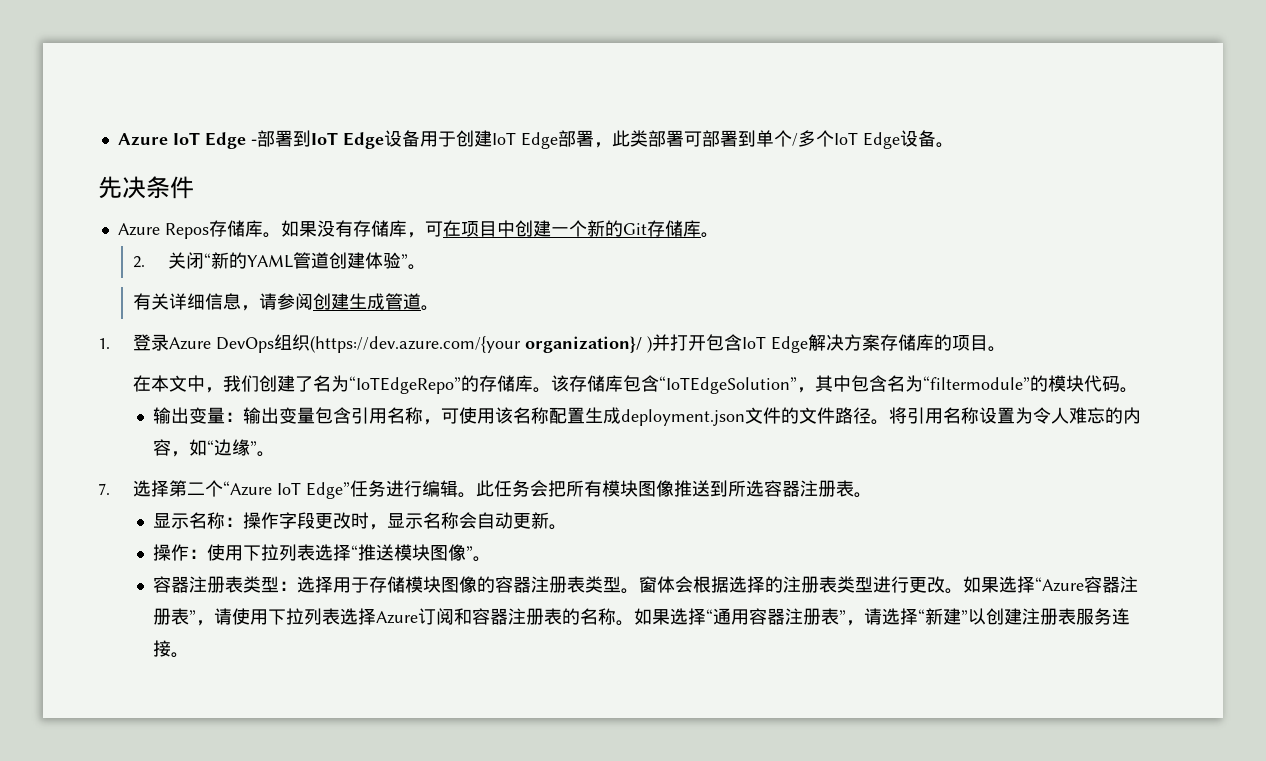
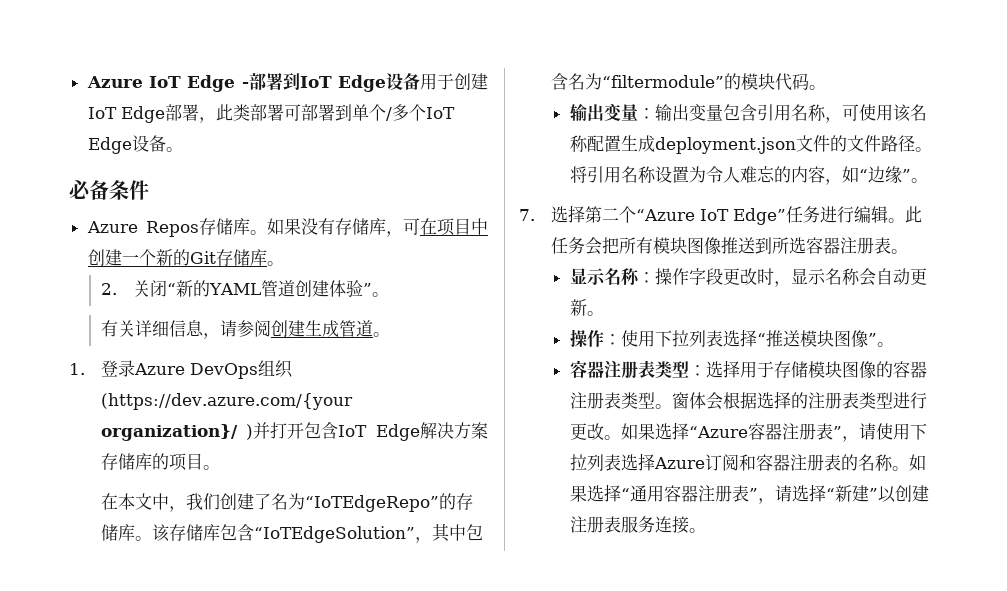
- 先决条件
+ 必备条件

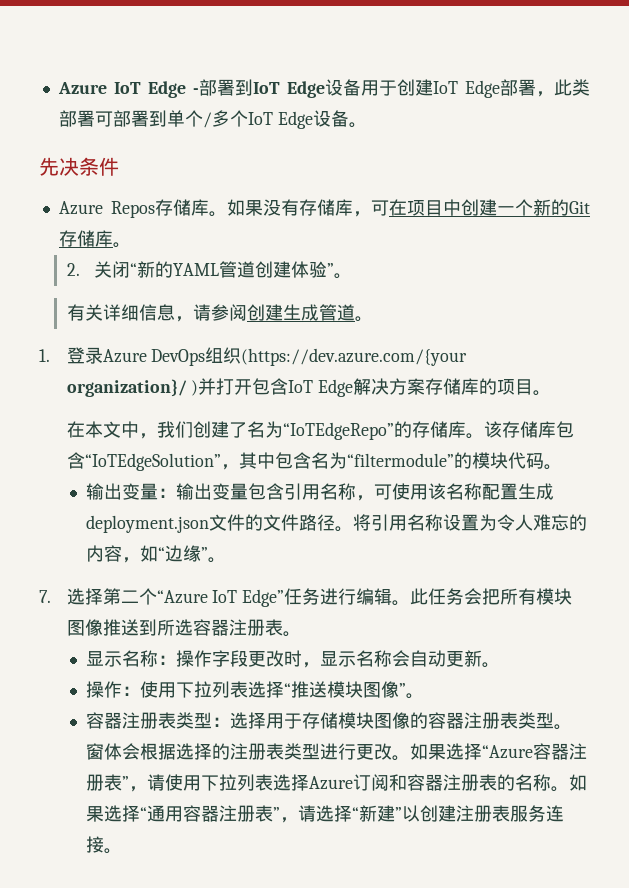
- 必备条件
+ 先决条件

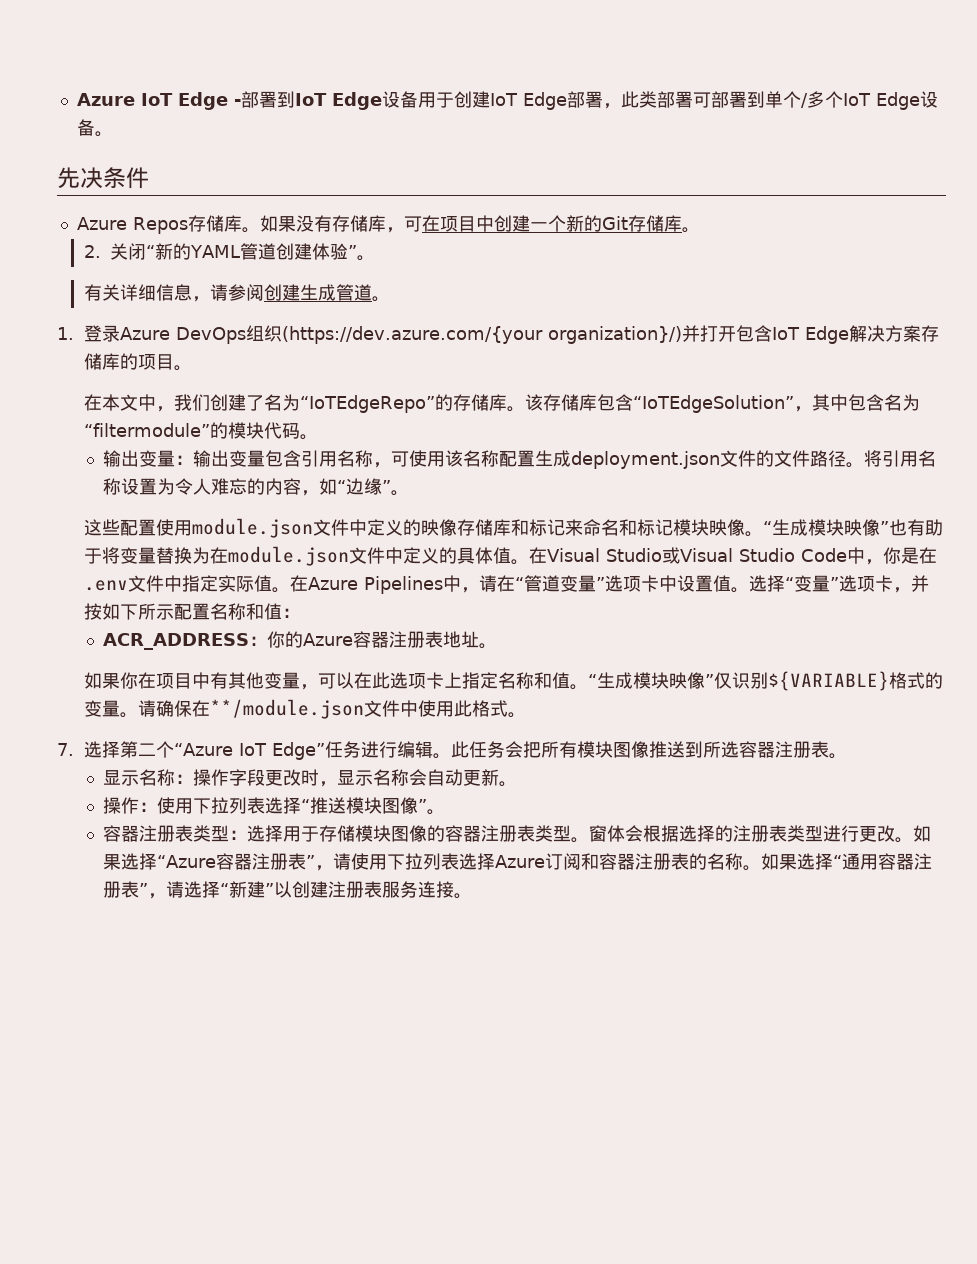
- 1.登录Azure DevOps组织(https://dev.azure.com/{your organization}/ )并打开包含IoT Edge解决方案存储库的项目。
+ 1.登录Azure DevOps组织(https://dev.azure.com/{your organization}/)并打开包含IoT Edge解决方案存储库的项目。
+ 这些配置使用module.json文件中定义的映像存储库和标记来命名和标记模块映像。“生成模块映像”也有助于将变量替换为在module.json文件中定义的具体值。在Visual Studio或Visual Studio Code中，你是在.env文件中指定实际值。在Azure Pipelines中，请在“管道变量”选项卡中设置值。选择“变量”选项卡，并按如下所示配置名称和值：
+ ACR_ADDRESS：你的Azure容器注册表地址。
+ 如果你在项目中有其他变量，可以在此选项卡上指定名称和值。“生成模块映像”仅识别${VARIABLE}格式的变量。请确保在**/module.json文件中使用此格式。

